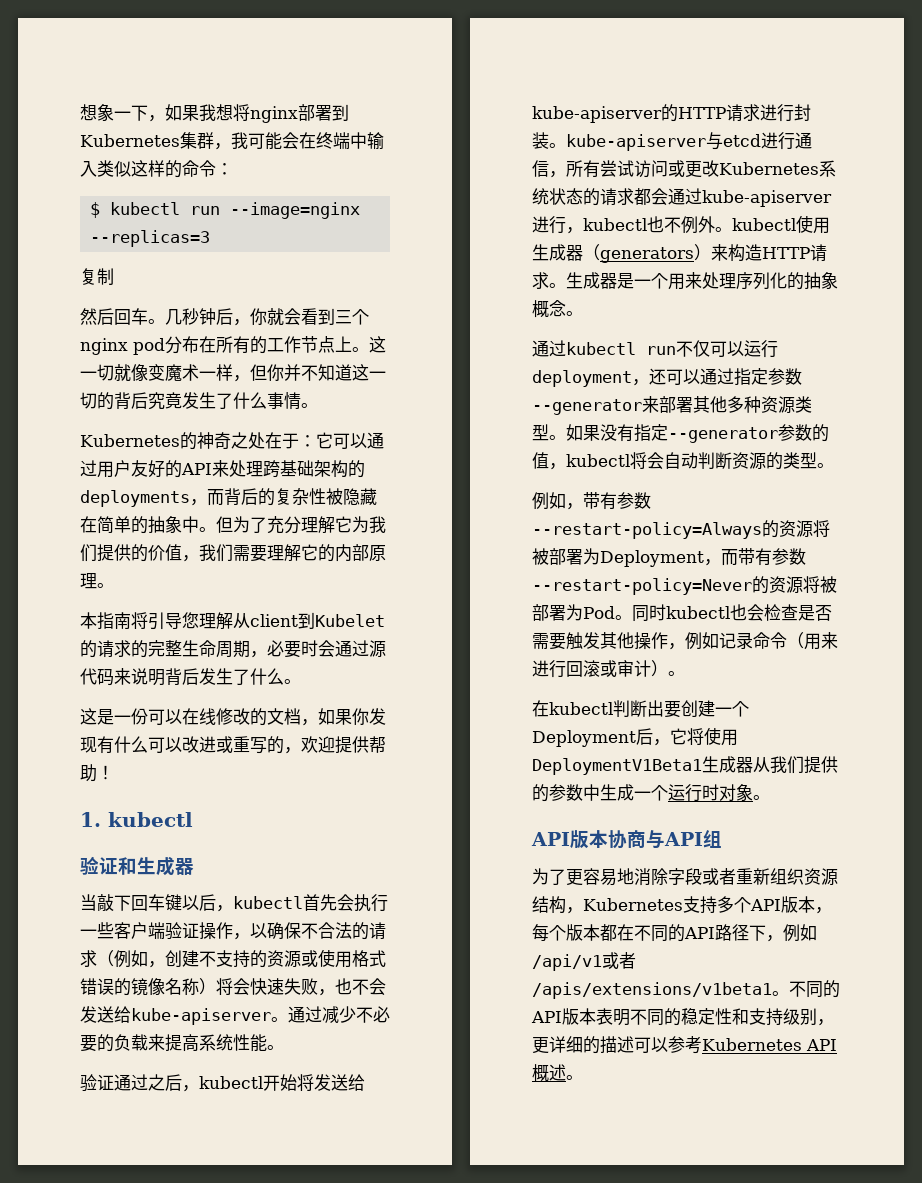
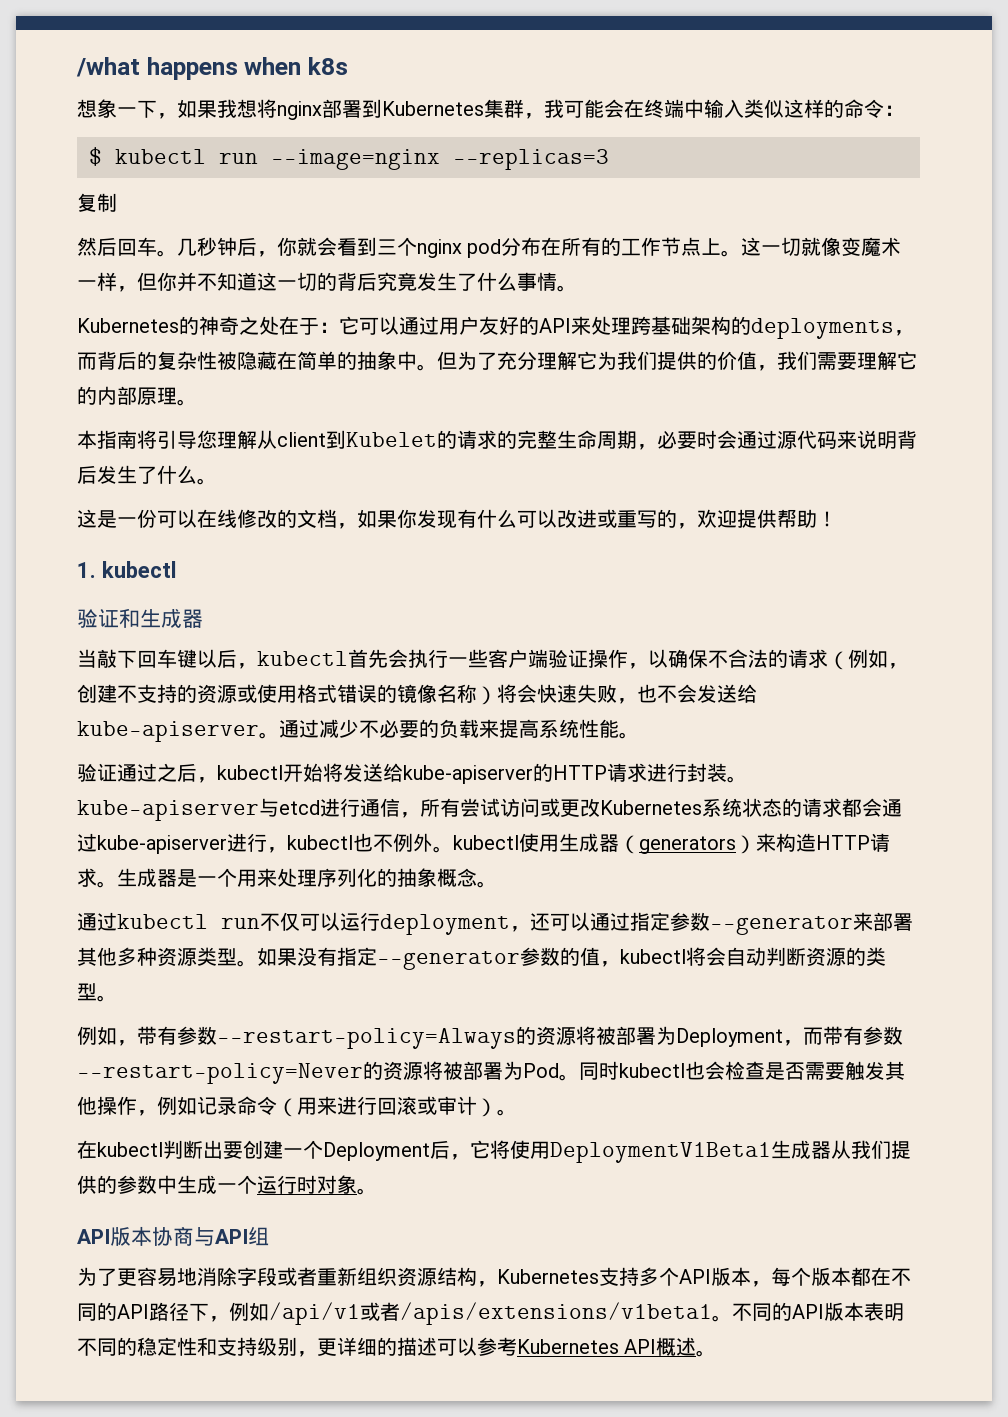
+ /what happens when k8s

